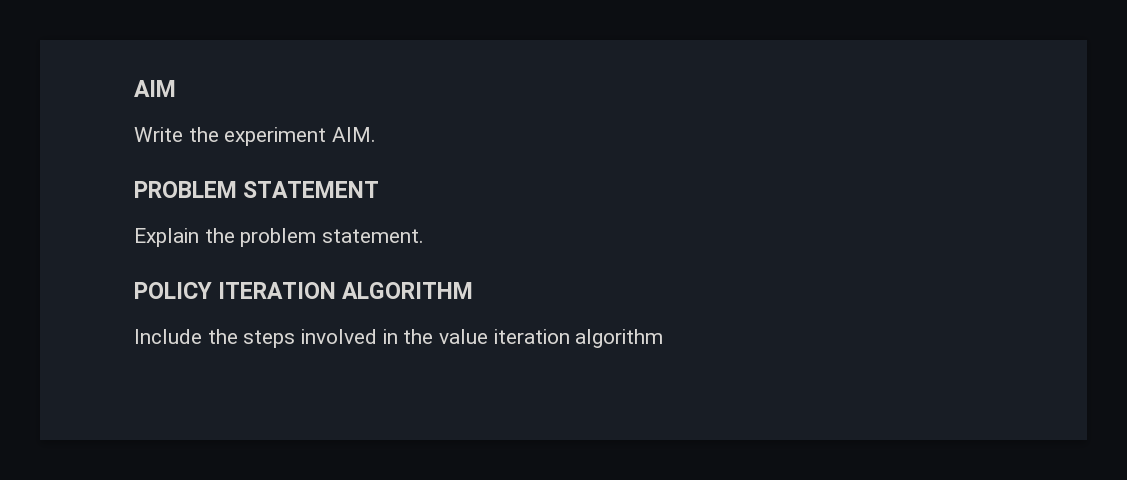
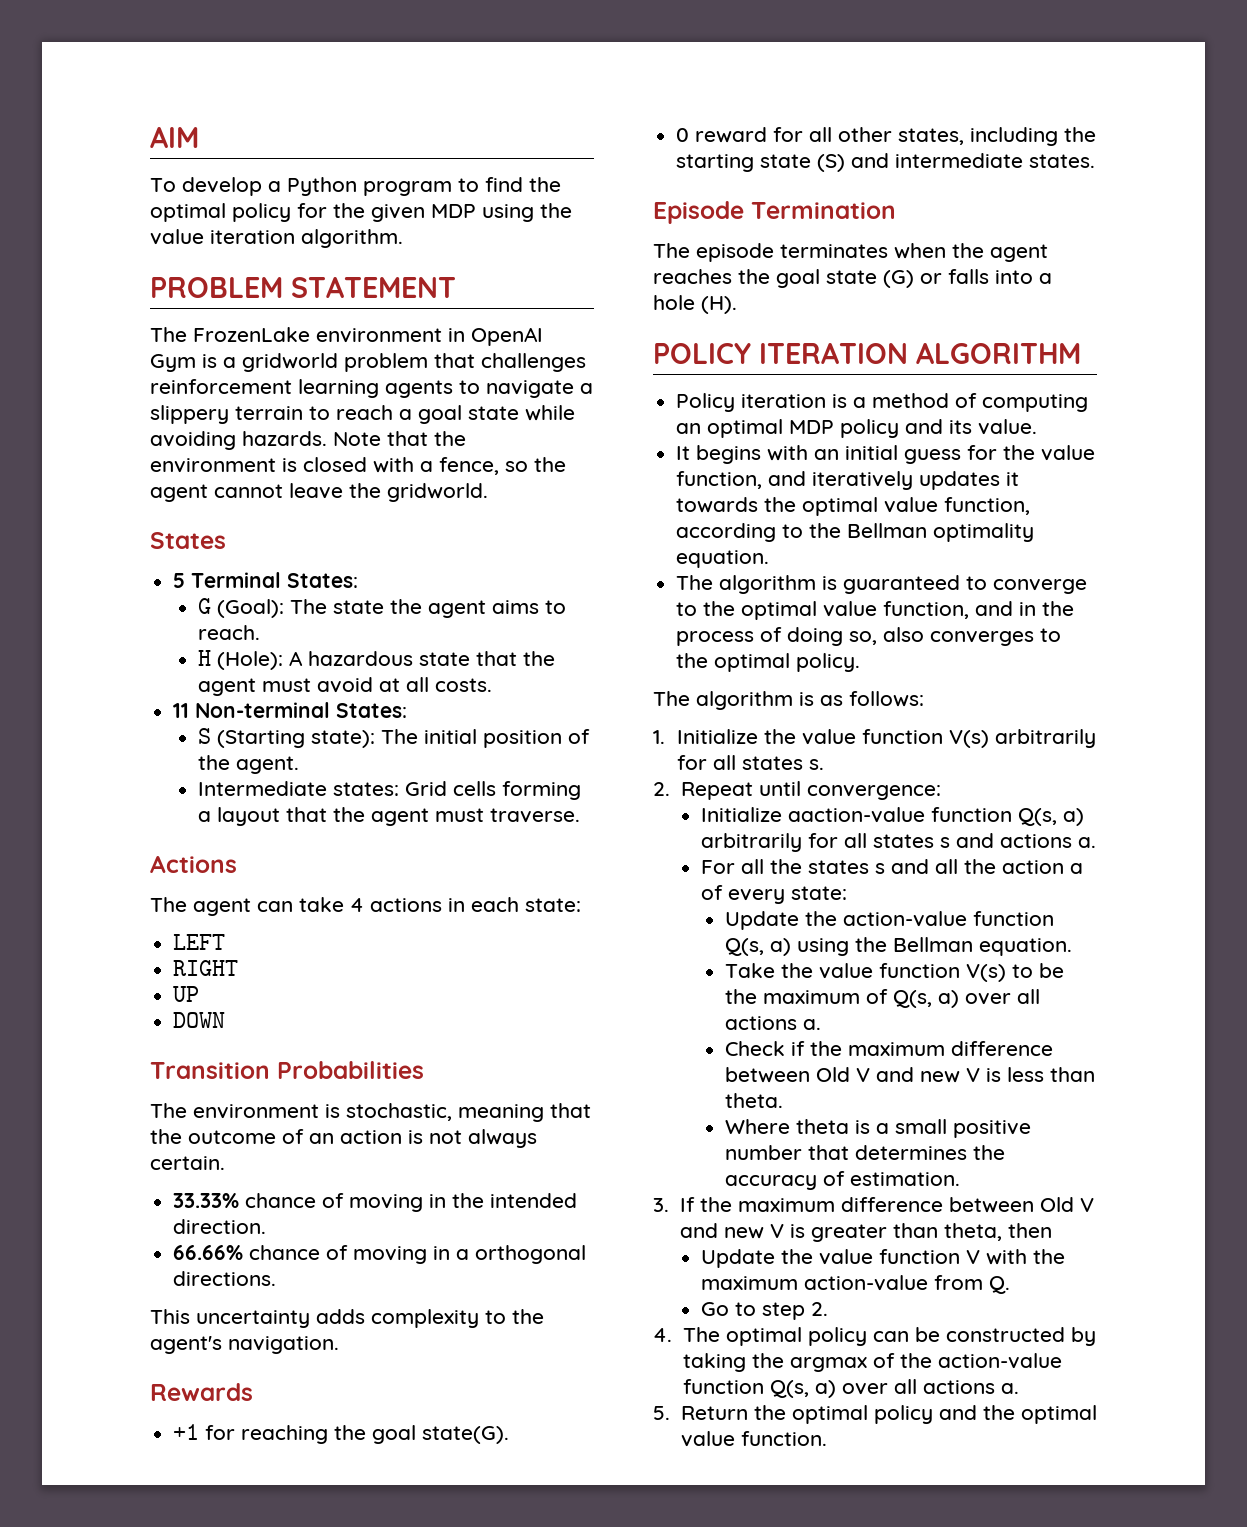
- Write the experiment AIM.
+ To develop a Python program to find the optimal policy for the given MDP using the value iteration algorithm.
  PROBLEM STATEMENT
- Explain the problem statement.
+ The FrozenLake environment in OpenAI Gym is a gridworld problem that challenges reinforcement learning agents to navigate a slippery terrain to reach a goal state while avoiding hazards. Note that the environment is closed with a fence, so the agent cannot leave the gridworld.
+ States
+ 5 Terminal States:
+ G (Goal): The state the agent aims to reach.
+ H (Hole): A hazardous state that the agent must avoid at all costs.
+ 11 Non-terminal States:
+ S (Starting state): The initial position of the agent.
+ Intermediate states: Grid cells forming a layout that the agent must traverse.
+ Actions
+ The agent can take 4 actions in each state:
+ LEFT
+ RIGHT
+ UP
+ DOWN
+ Transition Probabilities
+ The environment is stochastic, meaning that the outcome of an action is not always certain.
+ 33.33% chance of moving in the intended direction.
+ 66.66% chance of moving in a orthogonal directions.
+ This uncertainty adds complexity to the agent's navigation.
+ Rewards
+ +1 for reaching the goal state(G).
+ 0 reward for all other states, including the starting state (S) and intermediate states.
+ Episode Termination
+ The episode terminates when the agent reaches the goal state (G) or falls into a hole (H).
  POLICY ITERATION ALGORITHM
- Include the steps involved in the value iteration algorithm
+ Policy iteration is a method of computing an optimal MDP policy and its value.
+ It begins with an initial guess for the value function, and iteratively updates it towards the optimal value function, according to the Bellman optimality equation.
+ The algorithm is guaranteed to converge to the optimal value function, and in the process of doing so, also converges to the optimal policy.
+ The algorithm is as follows:
+ 1. Initialize the value function V(s) arbitrarily for all states s.
+ 2. Repeat until convergence:
+ Initialize aaction-value function Q(s, a) arbitrarily for all states s and actions a.
+ For all the states s and all the action a of every state:
+ Update the action-value function Q(s, a) using the Bellman equation.
+ Take the value function V(s) to be the maximum of Q(s, a) over all actions a.
+ Check if the maximum difference between Old V and new V is less than theta.
+ Where theta is a small positive number that determines the accuracy of estimation.
+ 3. If the maximum difference between Old V and new V is greater than theta, then
+ Update the value function V with the maximum action-value from Q.
+ Go to step 2.
+ 4. The optimal policy can be constructed by taking the argmax of the action-value function Q(s, a) over all actions a.
+ 5. Return the optimal policy and the optimal value function.

